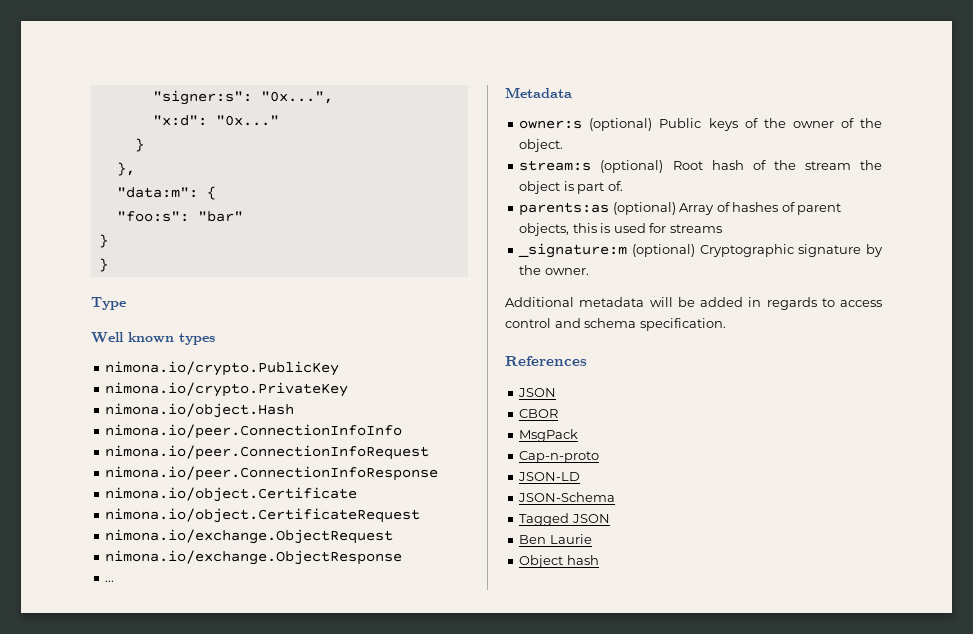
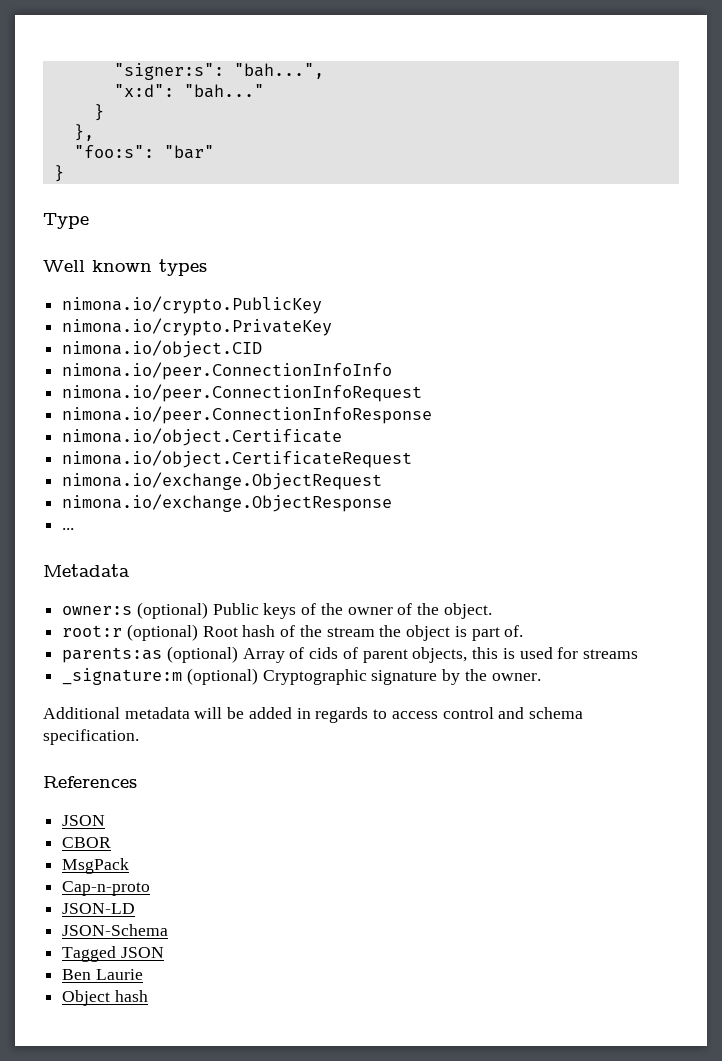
- "signer:s": "0x...",
+ "signer:s": "bah...",
- "x:d": "0x..."
+ "x:d": "bah..."
- "data:m": {
  "foo:s": "bar"
- }
- nimona.io/object.Hash
+ nimona.io/object.CID
- stream:s (optional) Root hash of the stream the object is part of.
+ root:r (optional) Root hash of the stream the object is part of.
- parents:as (optional) Array of hashes of parent objects, this is used for streams
+ parents:as (optional) Array of cids of parent objects, this is used for streams

